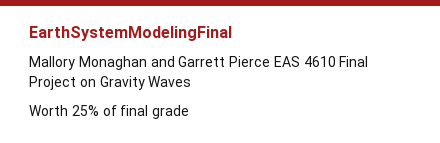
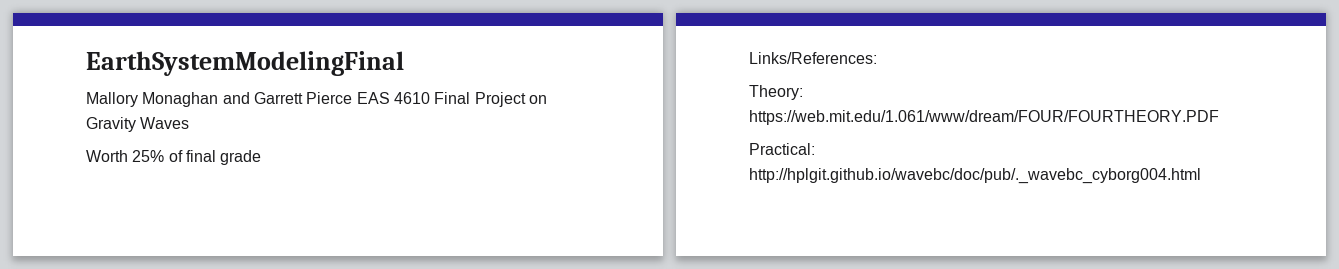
+ Links/References:
+ Theory: https://web.mit.edu/1.061/www/dream/FOUR/FOURTHEORY.PDF
+ Practical: http://hplgit.github.io/wavebc/doc/pub/._wavebc_cyborg004.html

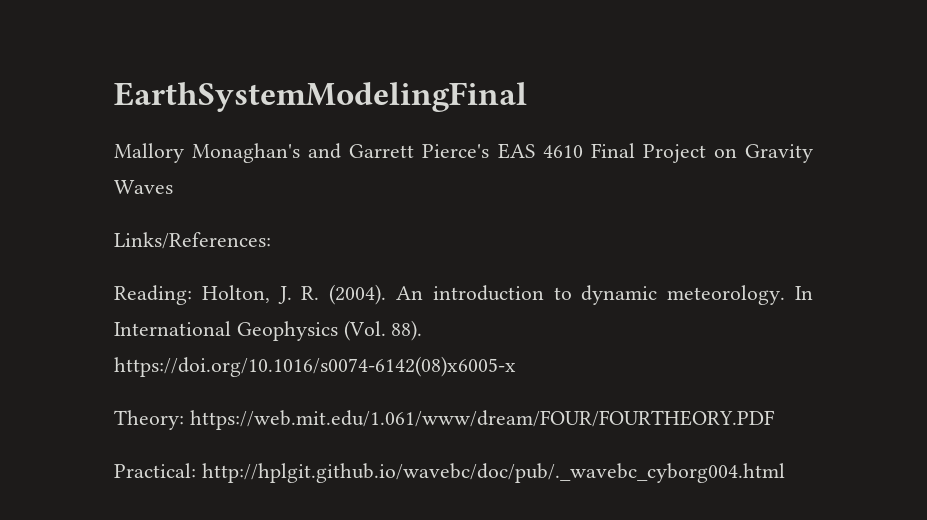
- Mallory Monaghan and Garrett Pierce EAS 4610 Final Project on Gravity Waves
+ Mallory Monaghan's and Garrett Pierce's EAS 4610 Final Project on Gravity Waves
- Worth 25% of final grade
  Links/References:
+ Reading: Holton, J. R. (2004). An introduction to dynamic meteorology. In International Geophysics (Vol. 88). https://doi.org/10.1016/s0074-6142(08)x6005-x

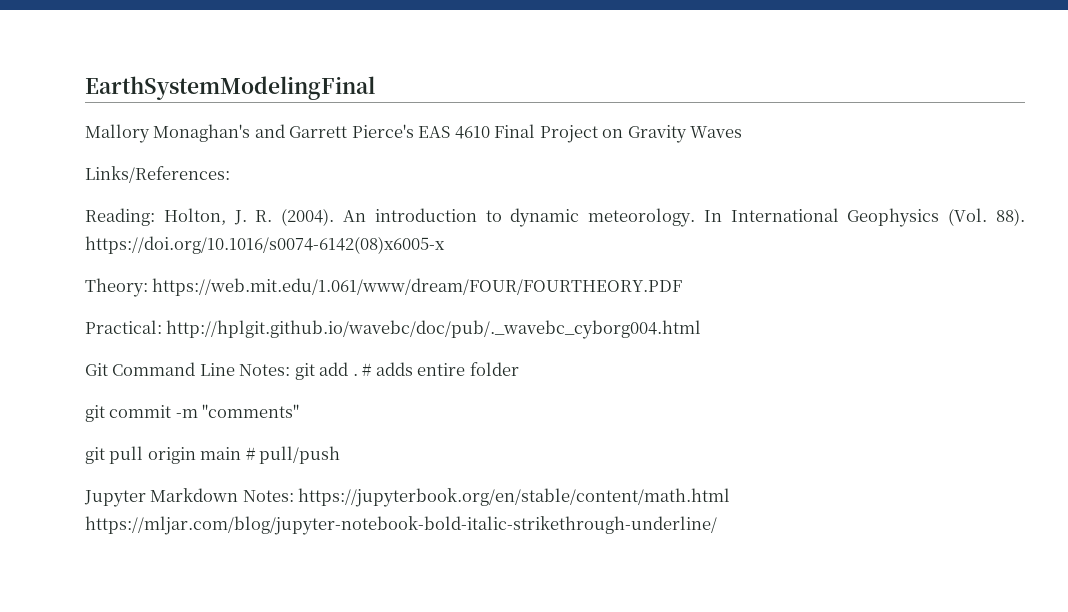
+ Git Command Line Notes: git add . # adds entire folder
+ git commit -m "comments"
+ git pull origin main # pull/push
+ Jupyter Markdown Notes: https://jupyterbook.org/en/stable/content/math.html https://mljar.com/blog/jupyter-notebook-bold-italic-strikethrough-underline/

